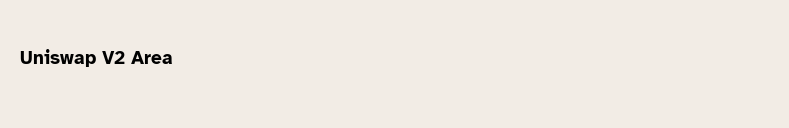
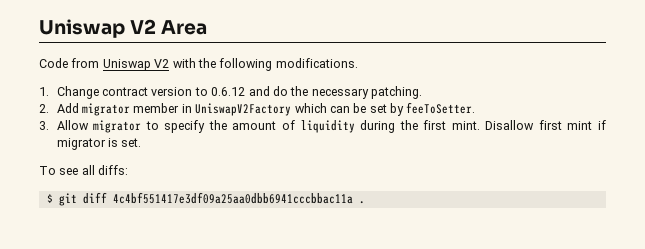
+ Code from Uniswap V2 with the following modifications.
+ 1. Change contract version to 0.6.12 and do the necessary patching.
+ 2. Add migrator member in UniswapV2Factory which can be set by feeToSetter.
+ 3. Allow migrator to specify the amount of liquidity during the first mint. Disallow first mint if migrator is set.
+ To see all diffs:
+ $ git diff 4c4bf551417e3df09a25aa0dbb6941cccbbac11a .

